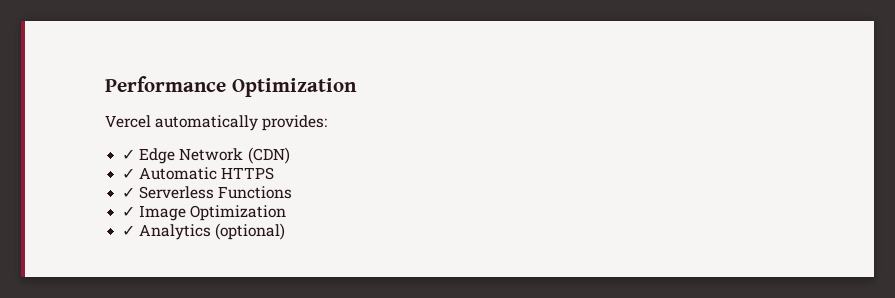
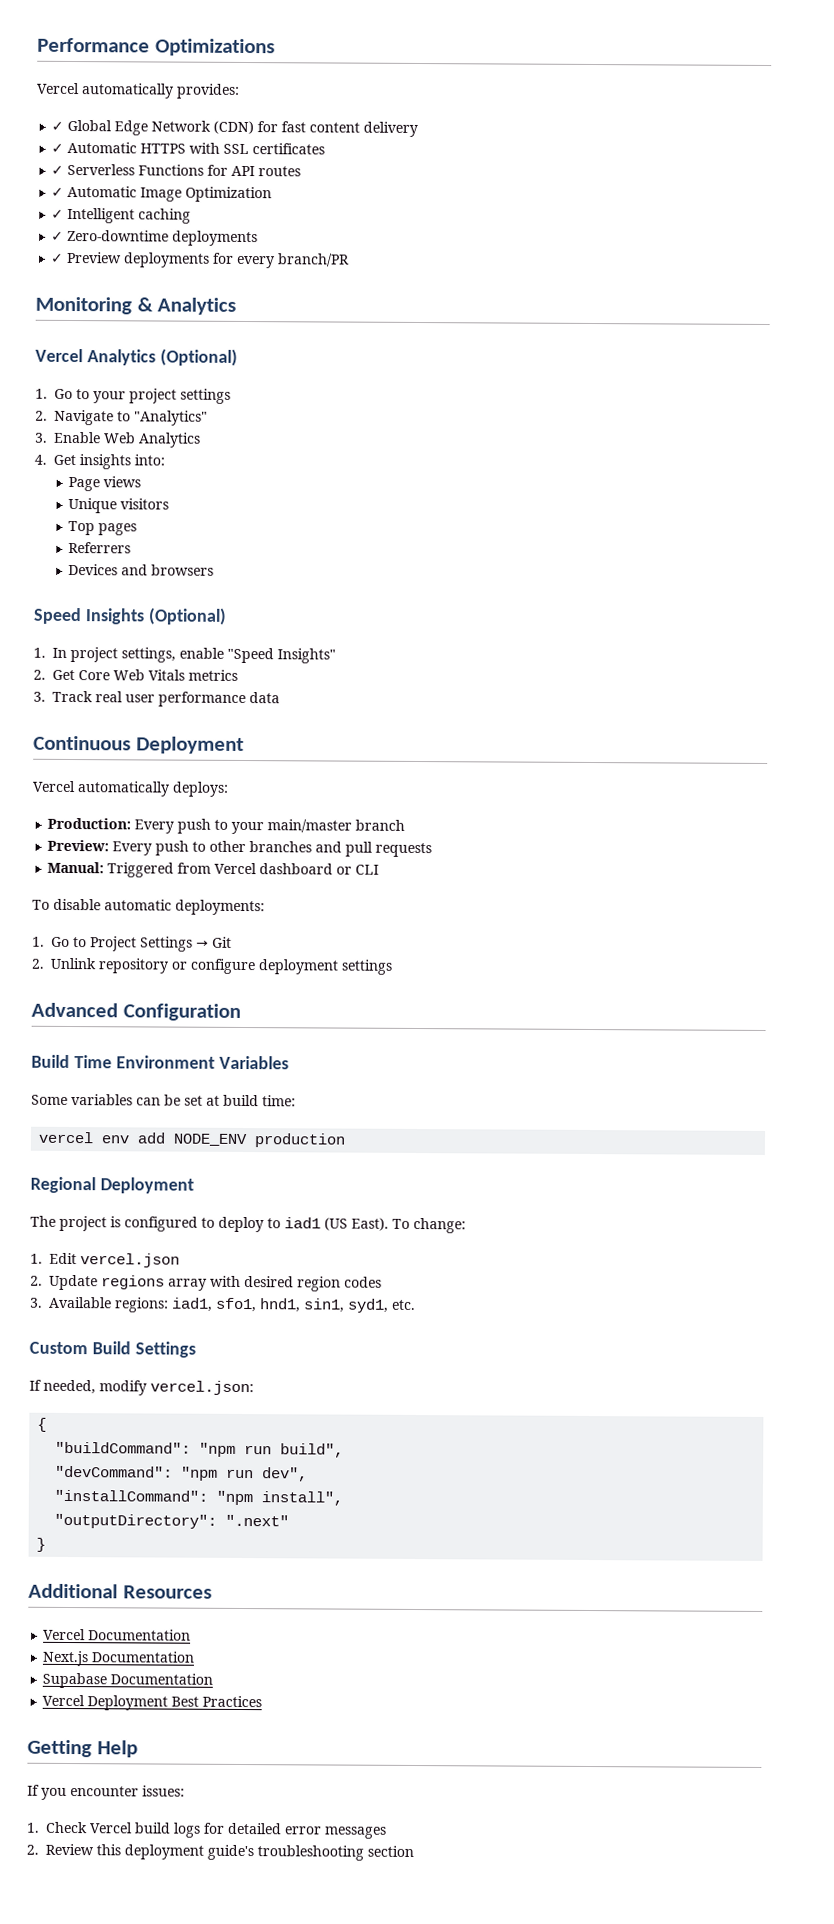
- Performance Optimization
+ Performance Optimizations
- ✓ Edge Network (CDN)
+ ✓ Global Edge Network (CDN) for fast content delivery
- ✓ Automatic HTTPS
+ ✓ Automatic HTTPS with SSL certificates
- ✓ Serverless Functions
- ✓ Image Optimization
+ ✓ Serverless Functions for API routes
+ ✓ Automatic Image Optimization
- ✓ Analytics (optional)
+ ✓ Intelligent caching
+ ✓ Zero-downtime deployments
+ ✓ Preview deployments for every branch/PR
+ Monitoring & Analytics
+ Vercel Analytics (Optional)
+ 1. Go to your project settings
+ 2. Navigate to "Analytics"
+ 3. Enable Web Analytics
+ 4. Get insights into:
+ Page views
+ Unique visitors
+ Top pages
+ Referrers
+ Devices and browsers
+ Speed Insights (Optional)
+ 1. In project settings, enable "Speed Insights"
+ 2. Get Core Web Vitals metrics
+ 3. Track real user performance data
+ Continuous Deployment
+ Vercel automatically deploys:
+ Production: Every push to your main/master branch
+ Preview: Every push to other branches and pull requests
+ Manual: Triggered from Vercel dashboard or CLI
+ To disable automatic deployments:
+ 1. Go to Project Settings → Git
+ 2. Unlink repository or configure deployment settings
+ Advanced Configuration
+ Build Time Environment Variables
+ Some variables can be set at build time:
+ vercel env add NODE_ENV production
+ Regional Deployment
+ The project is configured to deploy to iad1 (US East). To change:
+ 1. Edit vercel.json
+ 2. Update regions array with desired region codes
+ 3. Available regions: iad1, sfo1, hnd1, sin1, syd1, etc.
+ Custom Build Settings
+ If needed, modify vercel.json:
+ {
+ "buildCommand": "npm run build",
+ "devCommand": "npm run dev",
+ "installCommand": "npm install",
+ "outputDirectory": ".next"
+ }
+ Additional Resources
+ Vercel Documentation
+ Next.js Documentation
+ Supabase Documentation
+ Vercel Deployment Best Practices
+ Getting Help
+ If you encounter issues:
+ 1. Check Vercel build logs for detailed error messages
+ 2. Review this deployment guide's troubleshooting section

